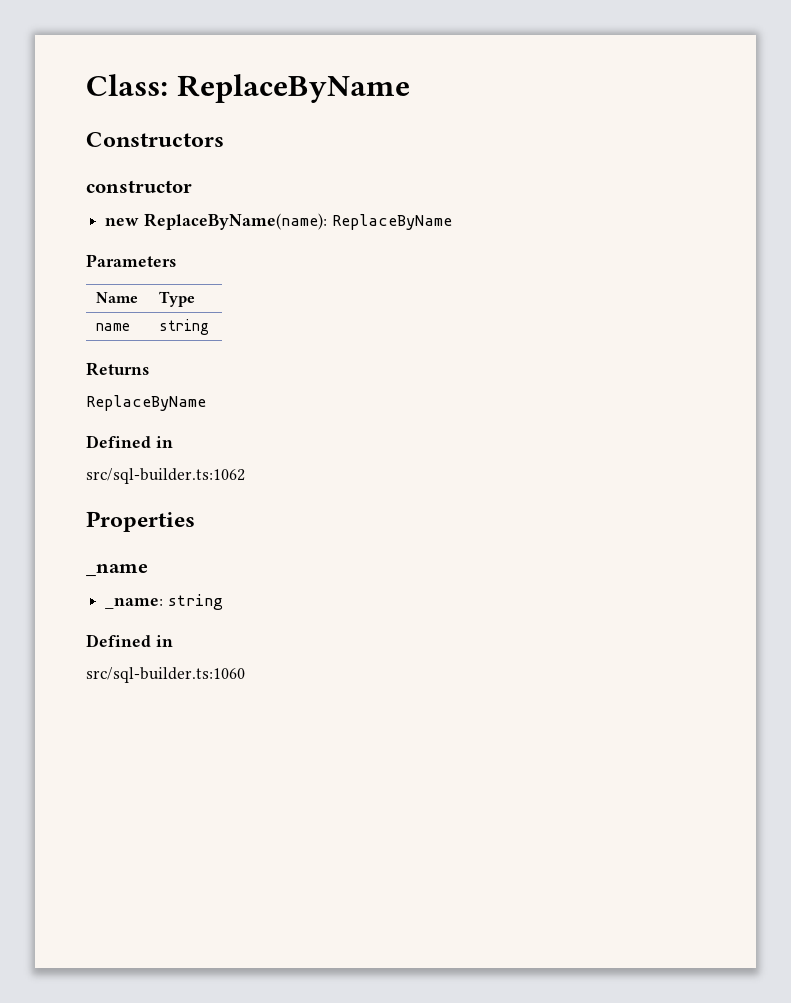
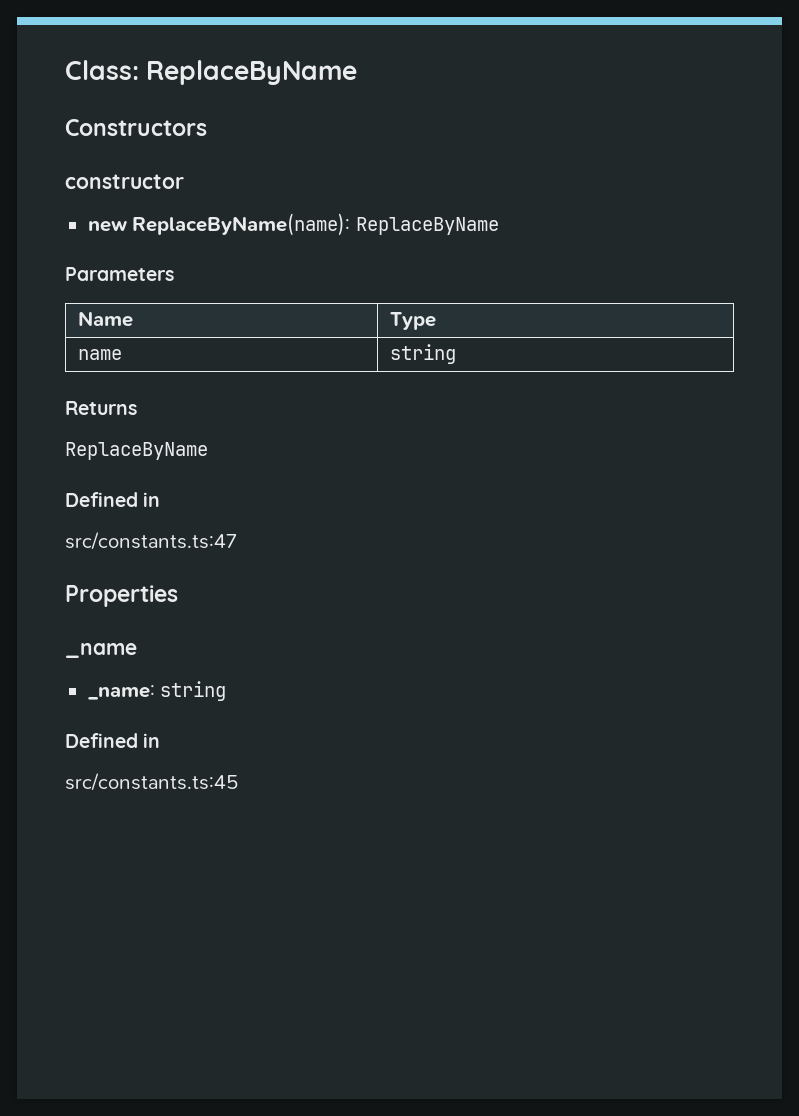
- src/sql-builder.ts:1062
+ src/constants.ts:47
- src/sql-builder.ts:1060
+ src/constants.ts:45

